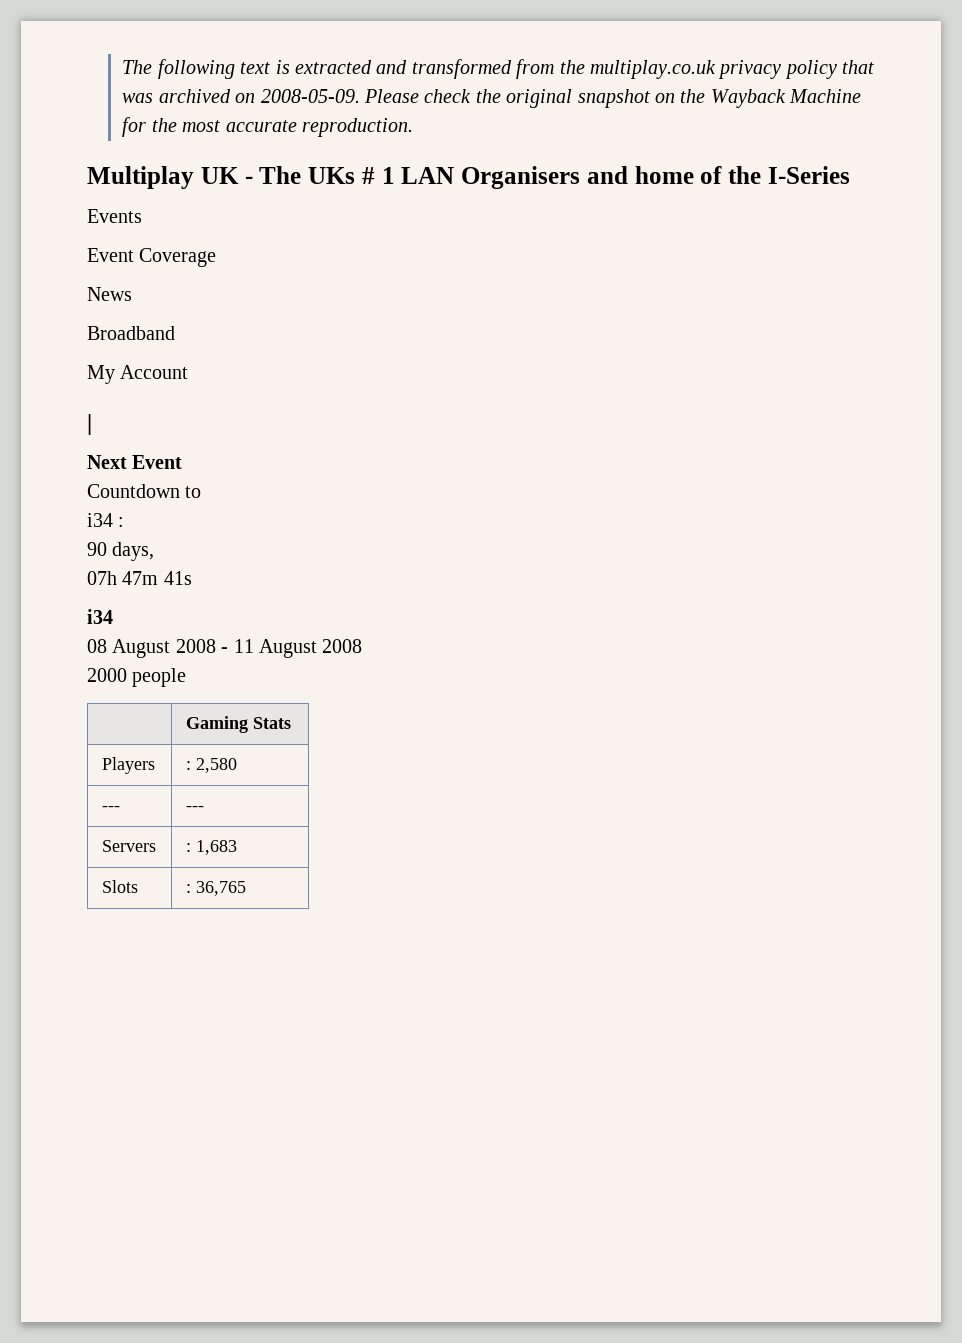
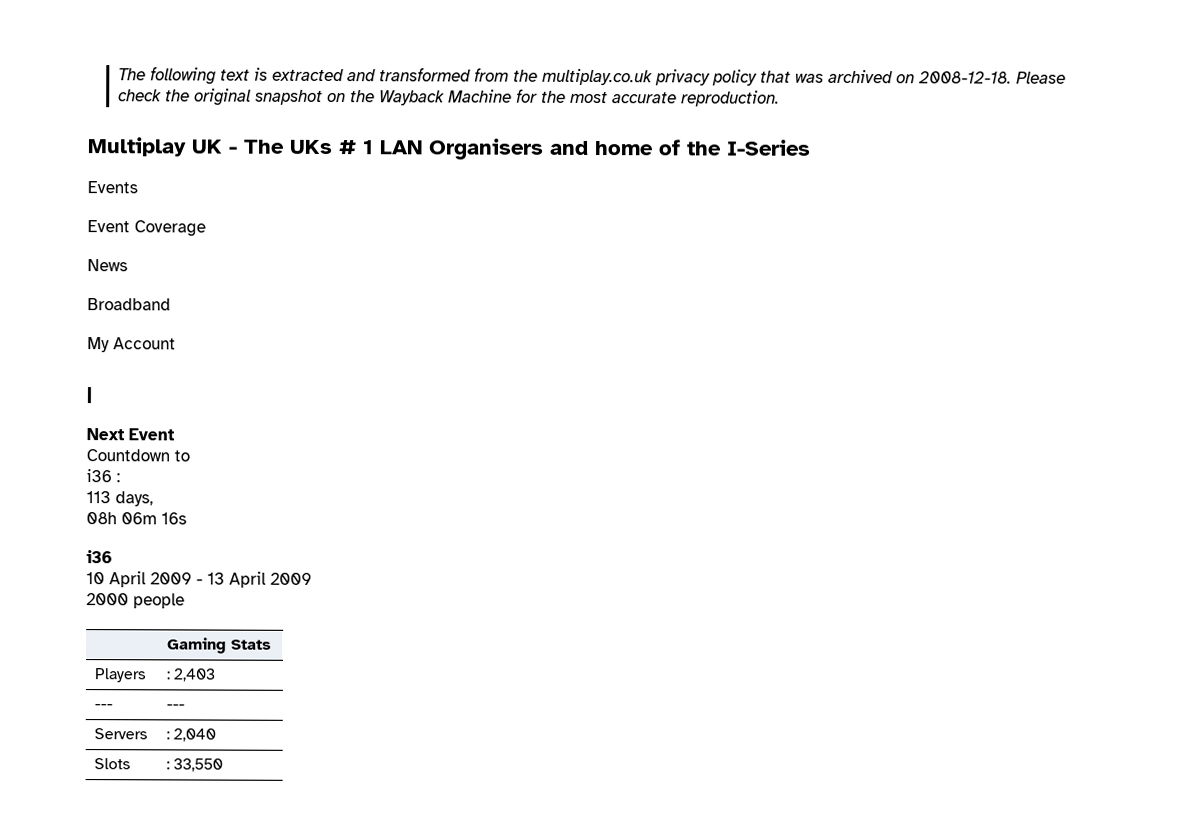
- The following text is extracted and transformed from the multiplay.co.uk privacy policy that was archived on 2008-05-09.
+ The following text is extracted and transformed from the multiplay.co.uk privacy policy that was archived on 2008-12-18.
- i34 :
+ i36 :
- 90 days,
+ 113 days,
- 07h 47m 41s
- i34
- 08 August 2008 - 11 August 2008
+ 08h 06m 16s
+ i36
+ 10 April 2009 - 13 April 2009
- Players | : 2,580
+ Players | : 2,403
- Servers | : 1,683
+ Servers | : 2,040
- Slots | : 36,765
+ Slots | : 33,550

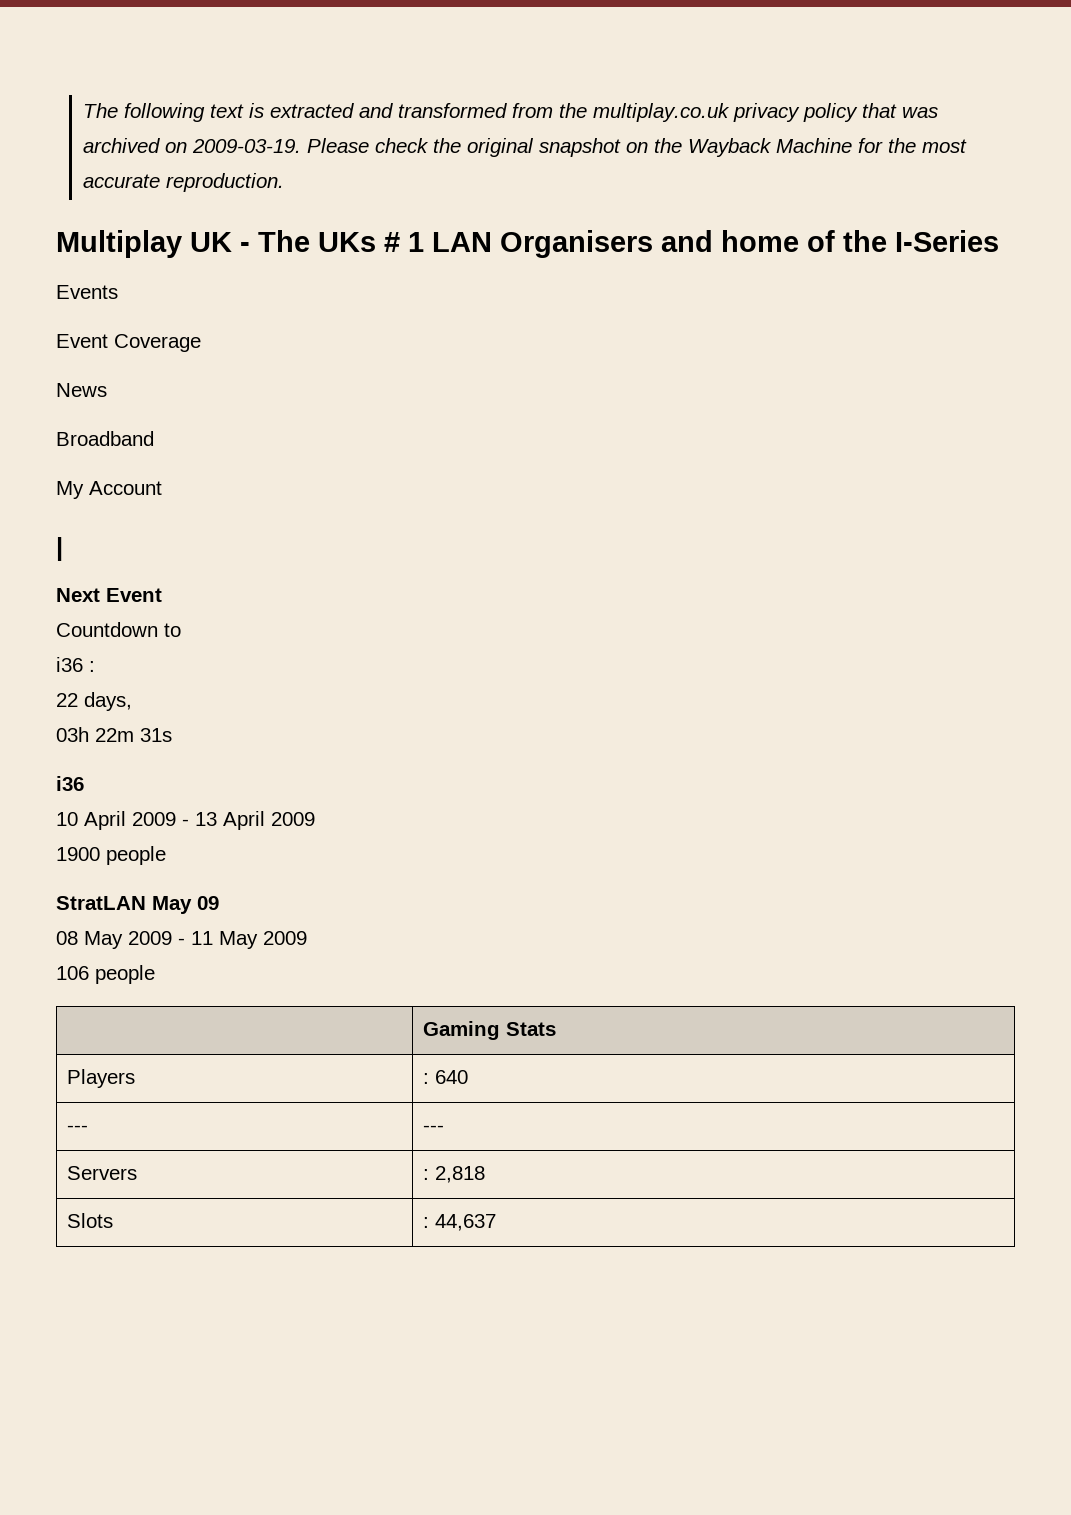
- The following text is extracted and transformed from the multiplay.co.uk privacy policy that was archived on 2008-12-18.
+ The following text is extracted and transformed from the multiplay.co.uk privacy policy that was archived on 2009-03-19.
- 113 days,
+ 22 days,
- 08h 06m 16s
+ 03h 22m 31s
- 2000 people
+ 1900 people
+ StratLAN May 09
+ 08 May 2009 - 11 May 2009
+ 106 people
- Players | : 2,403
+ Players | : 640
- Servers | : 2,040
+ Servers | : 2,818
- Slots | : 33,550
+ Slots | : 44,637

